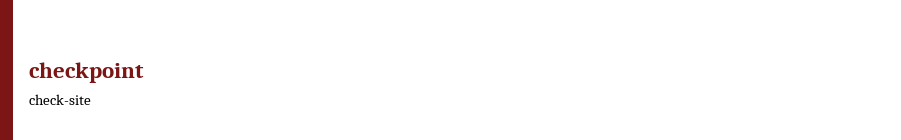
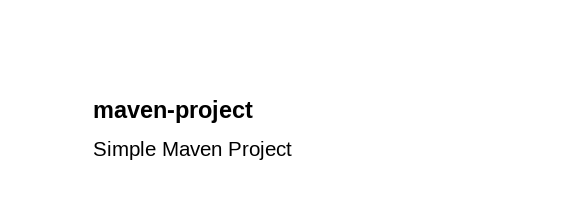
- checkpoint
- check-site
+ maven-project
+ Simple Maven Project

